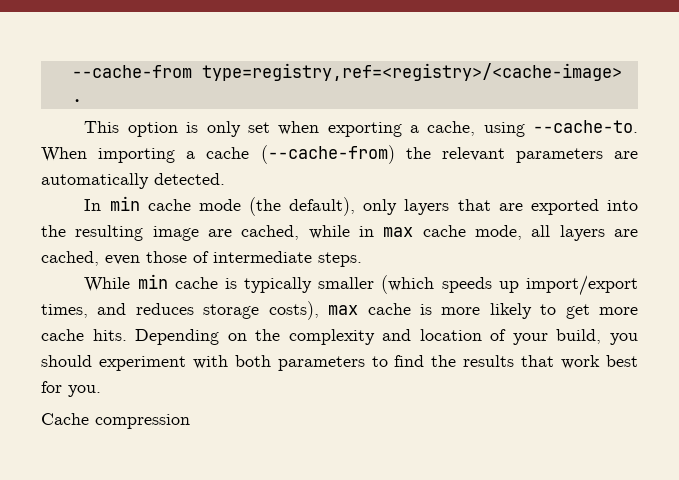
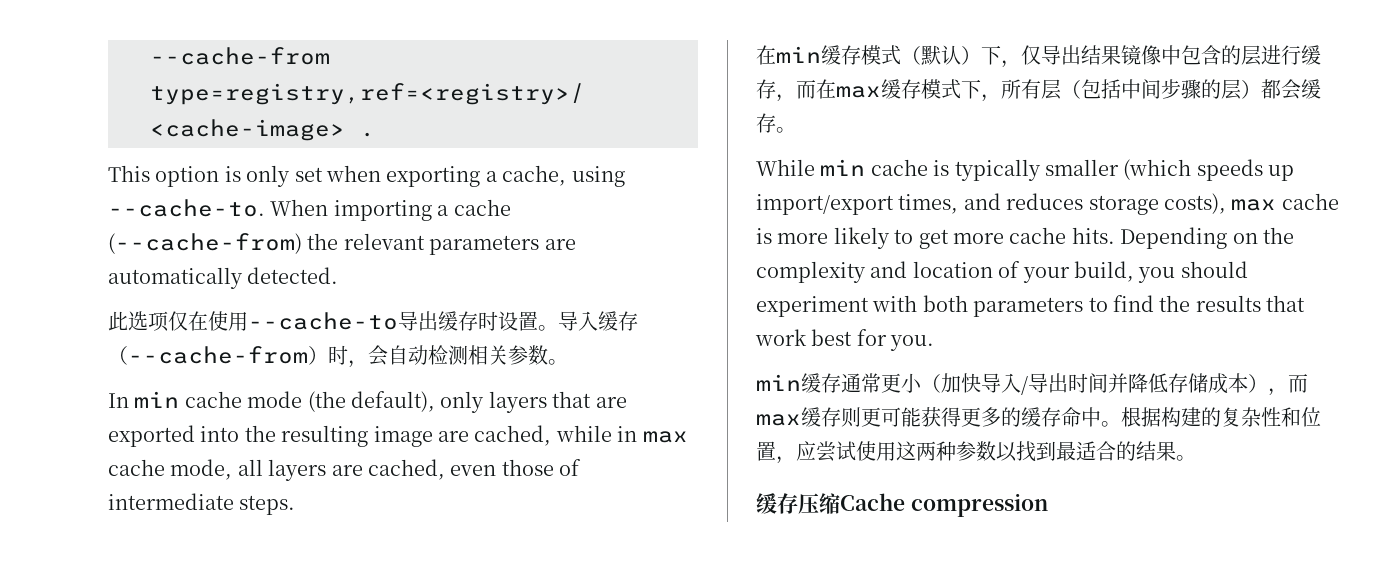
+ 此选项仅在使用--cache-to导出缓存时设置。导入缓存（--cache-from）时，会自动检测相关参数。
+ 在min缓存模式（默认）下，仅导出结果镜像中包含的层进行缓存，而在max缓存模式下，所有层（包括中间步骤的层）都会缓存。
- Cache compression
+ min缓存通常更小（加快导入/导出时间并降低存储成本），而max缓存则更可能获得更多的缓存命中。根据构建的复杂性和位置，应尝试使用这两种参数以找到最适合的结果。
+ 缓存压缩Cache compression

